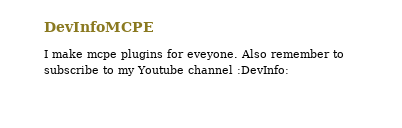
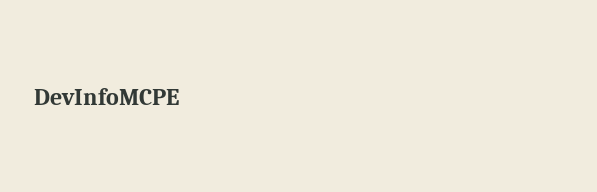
- I make mcpe plugins for eveyone. Also remember to subscribe to my Youtube channel :DevInfo:

